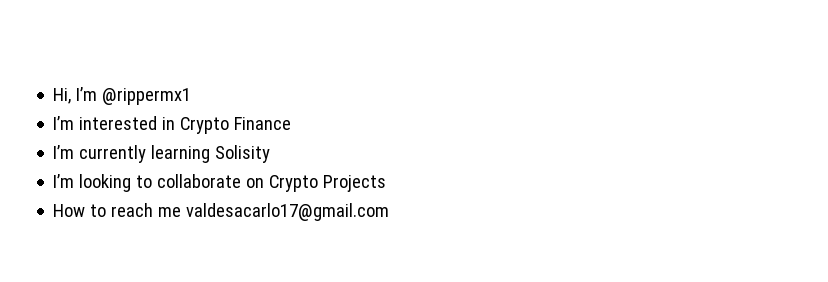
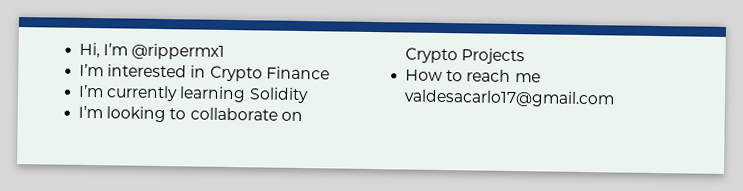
- I’m currently learning Solisity
+ I’m currently learning Solidity

